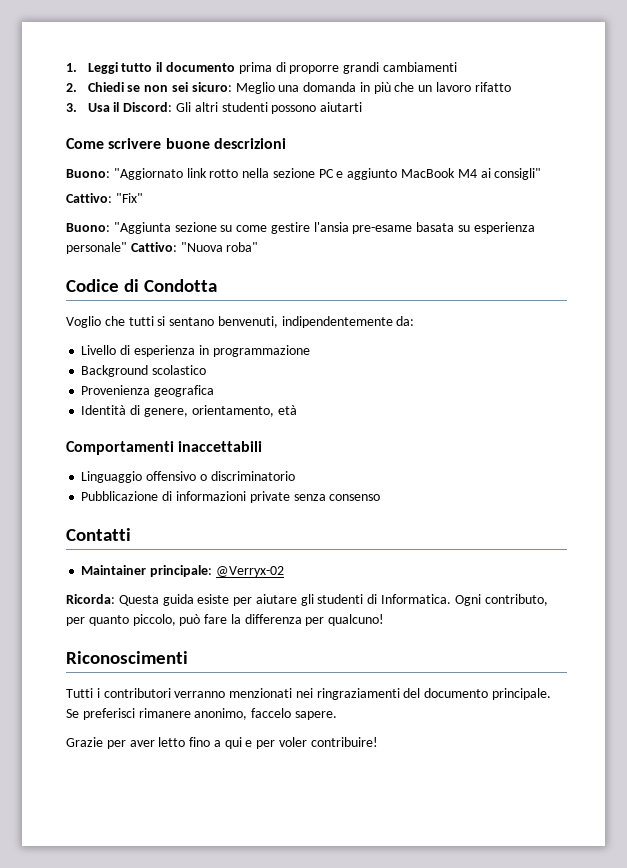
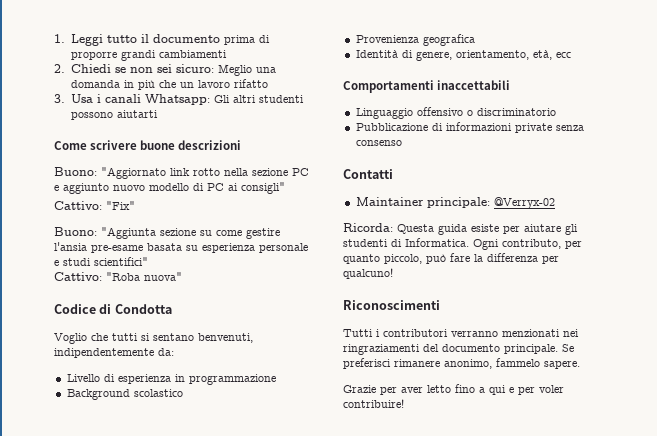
- 3. Usa il Discord: Gli altri studenti possono aiutarti
+ 3. Usa i canali Whatsapp: Gli altri studenti possono aiutarti
- Buono: "Aggiornato link rotto nella sezione PC e aggiunto MacBook M4 ai consigli"
+ Buono: "Aggiornato link rotto nella sezione PC e aggiunto nuovo modello di PC ai consigli"
- Buono: "Aggiunta sezione su come gestire l'ansia pre-esame basata su esperienza personale" Cattivo: "Nuova roba"
+ Buono: "Aggiunta sezione su come gestire l'ansia pre-esame basata su esperienza personale e studi scientifici"
+ Cattivo: "Roba nuova"
- Identità di genere, orientamento, età
+ Identità di genere, orientamento, età, ecc
- Se preferisci rimanere anonimo, faccelo sapere.
+ Se preferisci rimanere anonimo, fammelo sapere.

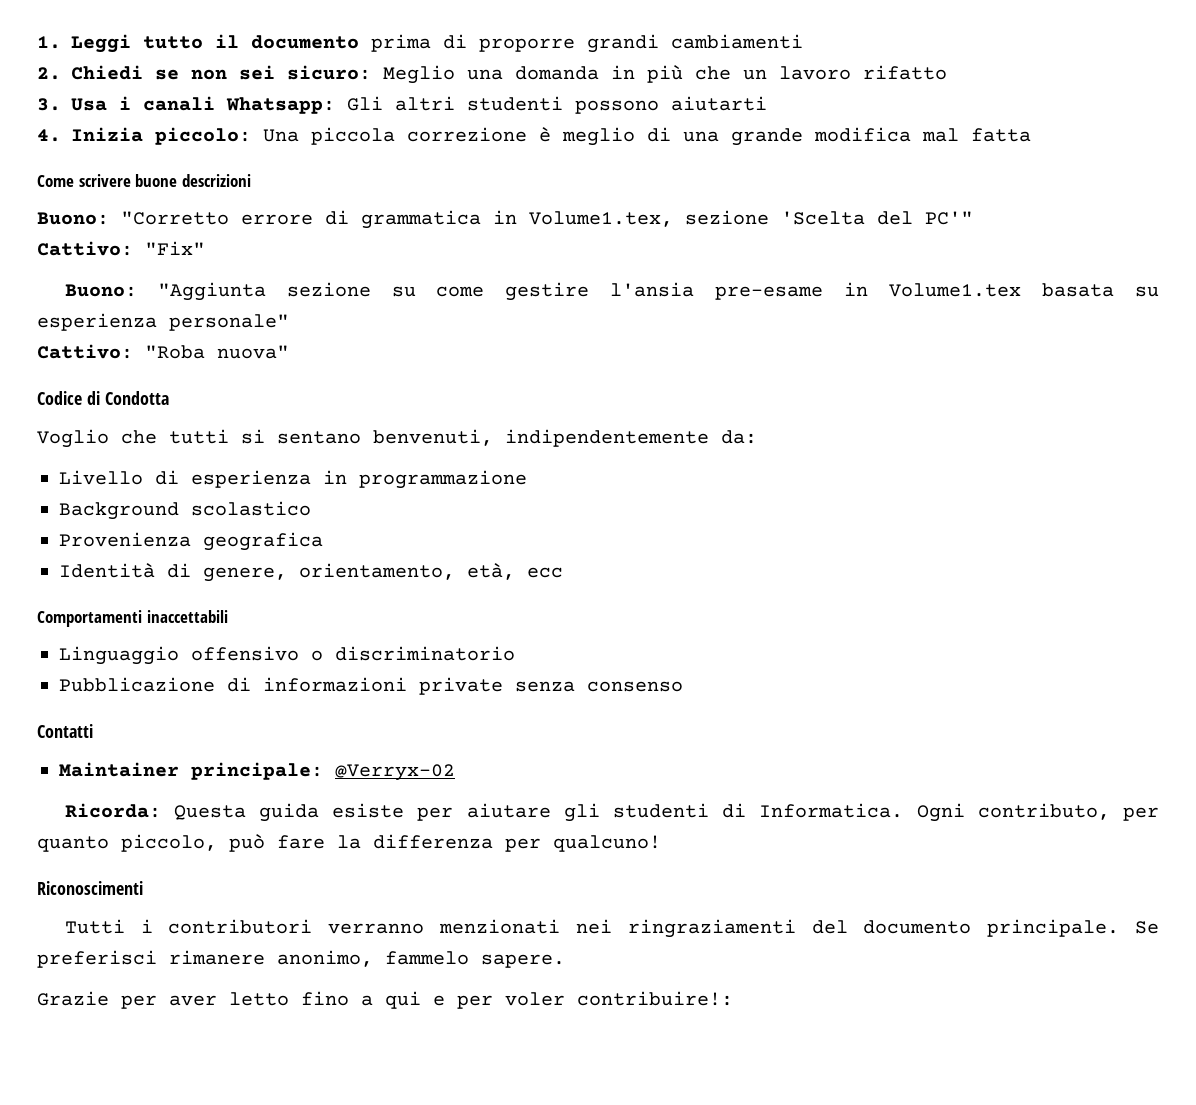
+ 4. Inizia piccolo: Una piccola correzione è meglio di una grande modifica mal fatta
- Buono: "Aggiornato link rotto nella sezione PC e aggiunto nuovo modello di PC ai consigli"
+ Buono: "Corretto errore di grammatica in Volume1.tex, sezione 'Scelta del PC'"
- Buono: "Aggiunta sezione su come gestire l'ansia pre-esame basata su esperienza personale e studi scientifici"
+ Buono: "Aggiunta sezione su come gestire l'ansia pre-esame in Volume1.tex basata su esperienza personale"
- Grazie per aver letto fino a qui e per voler contribuire!
+ Grazie per aver letto fino a qui e per voler contribuire!:

